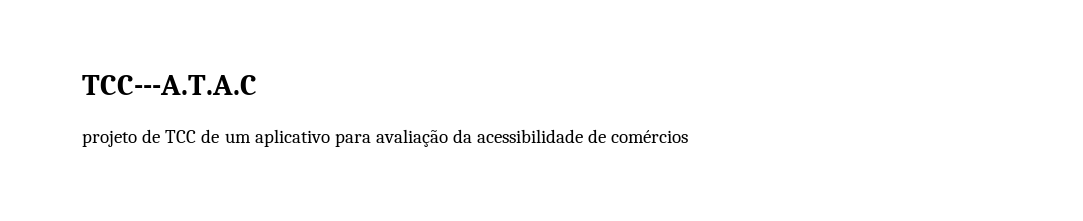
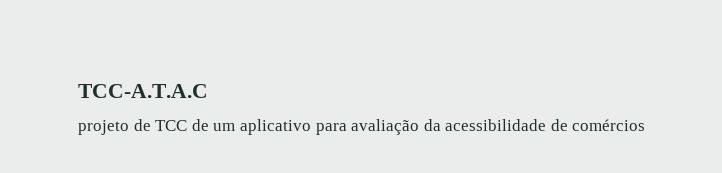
- TCC---A.T.A.C
+ TCC-A.T.A.C

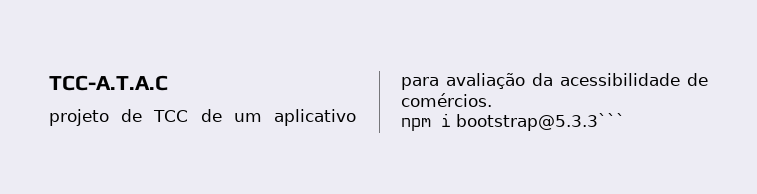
- projeto de TCC de um aplicativo para avaliação da acessibilidade de comércios
+ projeto de TCC de um aplicativo para avaliação da acessibilidade de comércios.
+ npm i bootstrap@5.3.3```

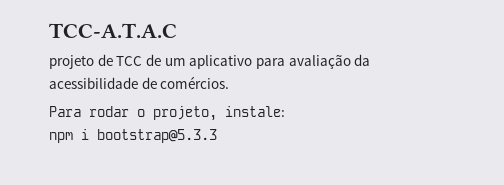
+ Para rodar o projeto, instale:
- npm i bootstrap@5.3.3```
+ npm i bootstrap@5.3.3

